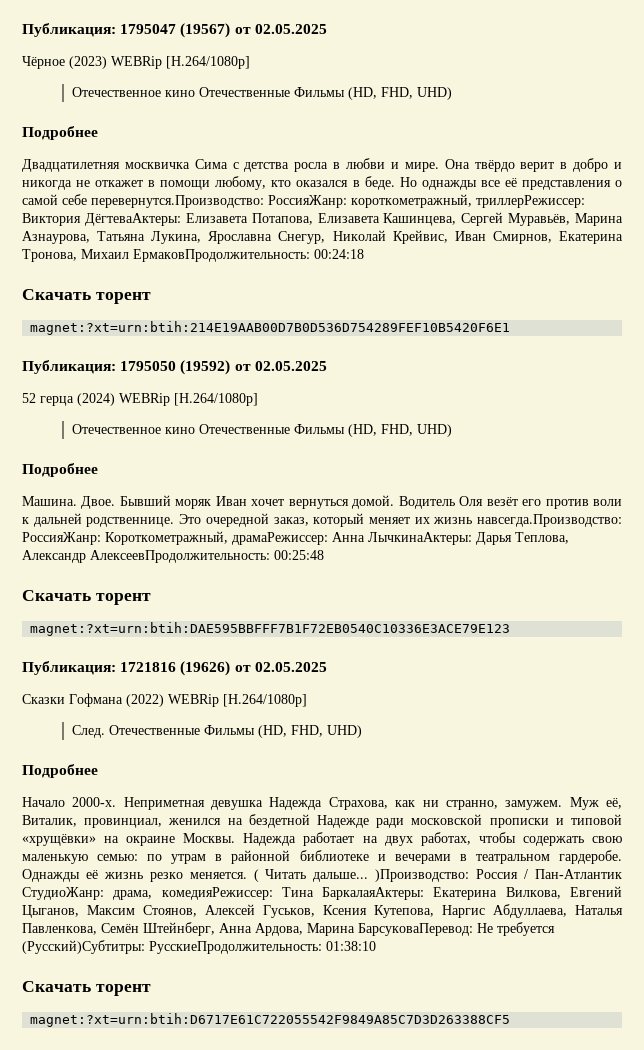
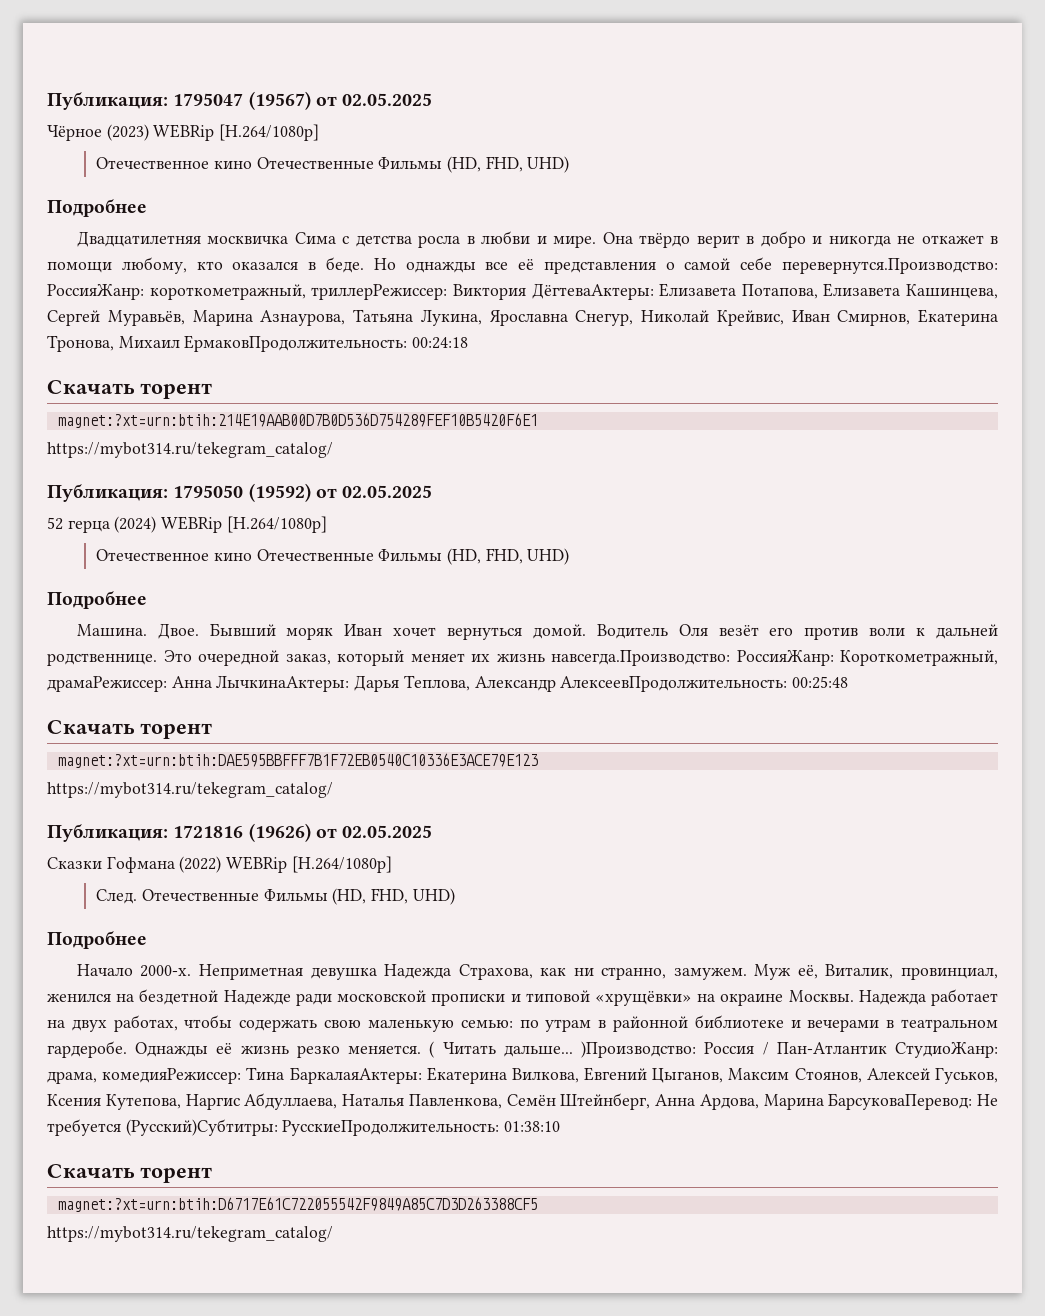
  magnet:?xt=urn:btih:214E19AAB00D7B0D536D754289FEF10B5420F6E1
+ https://mybot314.ru/tekegram_catalog/
  magnet:?xt=urn:btih:DAE595BBFFF7B1F72EB0540C10336E3ACE79E123
+ https://mybot314.ru/tekegram_catalog/
  magnet:?xt=urn:btih:D6717E61C722055542F9849A85C7D3D263388CF5
+ https://mybot314.ru/tekegram_catalog/

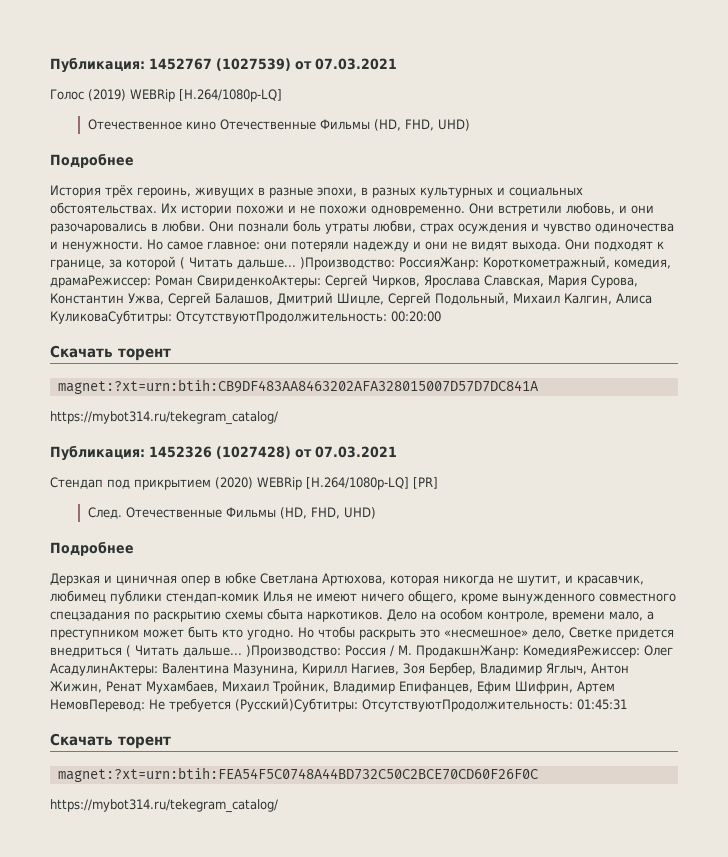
- Публикация: 1795047 (19567) от 02.05.2025
- Чёрное (2023) WEBRip [H.264/1080p]
+ Публикация: 1452767 (1027539) от 07.03.2021
+ Голос (2019) WEBRip [H.264/1080p-LQ]
  Отечественное кино Отечественные Фильмы (HD, FHD, UHD)
  Подробнее
- Двадцатилетняя москвичка Сима с детства росла в любви и мире. Она твёрдо верит в добро и никогда не откажет в помощи любому, кто оказался в беде. Но однажды все её представления о самой себе перевернутся.Производство: РоссияЖанр: короткометражный, триллерРежиссер: Виктория ДёгтеваАктеры: Елизавета Потапова, Елизавета Кашинцева, Сергей Муравьёв, Марина Азнаурова, Татьяна Лукина, Ярославна Снегур, Николай Крейвис, Иван Смирнов, Екатерина Тронова, Михаил ЕрмаковПродолжительность: 00:24:18
+ История трёх героинь, живущих в разные эпохи, в разных культурных и социальных обстоятельствах. Их истории похожи и не похожи одновременно. Они встретили любовь, и они разочаровались в любви. Они познали боль утраты любви, страх осуждения и чувство одиночества и ненужности. Но самое главное: они потеряли надежду и они не видят выхода. Они подходят к границе, за которой ( Читать дальше... )Производство: РоссияЖанр: Короткометражный, комедия, драмаРежиссер: Роман СвириденкоАктеры: Сергей Чирков, Ярослава Славская, Мария Сурова, Константин Ужва, Сергей Балашов, Дмитрий Шицле, Сергей Подольный, Михаил Калгин, Алиса КуликоваСубтитры: ОтсутствуютПродолжительность: 00:20:00
  Скачать торент
- magnet:?xt=urn:btih:214E19AAB00D7B0D536D754289FEF10B5420F6E1
+ magnet:?xt=urn:btih:CB9DF483AA8463202AFA328015007D57D7DC841A
  https://mybot314.ru/tekegram_catalog/
- Публикация: 1795050 (19592) от 02.05.2025
- 52 герца (2024) WEBRip [H.264/1080p]
- Отечественное кино Отечественные Фильмы (HD, FHD, UHD)
- Подробнее
- Машина. Двое. Бывший моряк Иван хочет вернуться домой. Водитель Оля везёт его против воли к дальней родственнице. Это очередной заказ, который меняет их жизнь навсегда.Производство: РоссияЖанр: Короткометражный, драмаРежиссер: Анна ЛычкинаАктеры: Дарья Теплова, Александр АлексеевПродолжительность: 00:25:48
- Скачать торент
- magnet:?xt=urn:btih:DAE595BBFFF7B1F72EB0540C10336E3ACE79E123
- https://mybot314.ru/tekegram_catalog/
- Публикация: 1721816 (19626) от 02.05.2025
- Сказки Гофмана (2022) WEBRip [H.264/1080p]
+ Публикация: 1452326 (1027428) от 07.03.2021
+ Стендап под прикрытием (2020) WEBRip [H.264/1080p-LQ] [PR]
- Начало 2000-х. Неприметная девушка Надежда Страхова, как ни странно, замужем. Муж её, Виталик, провинциал, женился на бездетной Надежде ради московской прописки и типовой «хрущёвки» на окраине Москвы. Надежда работает на двух работах, чтобы содержать свою маленькую семью: по утрам в районной библиотеке и вечерами в театральном гардеробе. Однажды её жизнь резко меняется. ( Читать дальше... )Производство: Россия / Пан-Атлантик СтудиоЖанр: драма, комедияРежиссер: Тина БаркалаяАктеры: Екатерина Вилкова, Евгений Цыганов, Максим Стоянов, Алексей Гуськов, Ксения Кутепова, Наргис Абдуллаева, Наталья Павленкова, Семён Штейнберг, Анна Ардова, Марина БарсуковаПеревод: Не требуется (Русский)Субтитры: РусскиеПродолжительность: 01:38:10
+ Дерзкая и циничная опер в юбке Светлана Артюхова, которая никогда не шутит, и красавчик, любимец публики стендап-комик Илья не имеют ничего общего, кроме вынужденного совместного спецзадания по раскрытию схемы сбыта наркотиков. Дело на особом контроле, времени мало, а преступником может быть кто угодно. Но чтобы раскрыть это «несмешное» дело, Светке придется внедриться ( Читать дальше... )Производство: Россия / М. ПродакшнЖанр: КомедияРежиссер: Олег АсадулинАктеры: Валентина Мазунина, Кирилл Нагиев, Зоя Бербер, Владимир Яглыч, Антон Жижин, Ренат Мухамбаев, Михаил Тройник, Владимир Епифанцев, Ефим Шифрин, Артем НемовПеревод: Не требуется (Русский)Субтитры: ОтсутствуютПродолжительность: 01:45:31
  Скачать торент
- magnet:?xt=urn:btih:D6717E61C722055542F9849A85C7D3D263388CF5
+ magnet:?xt=urn:btih:FEA54F5C0748A44BD732C50C2BCE70CD60F26F0C

